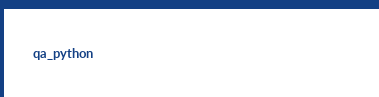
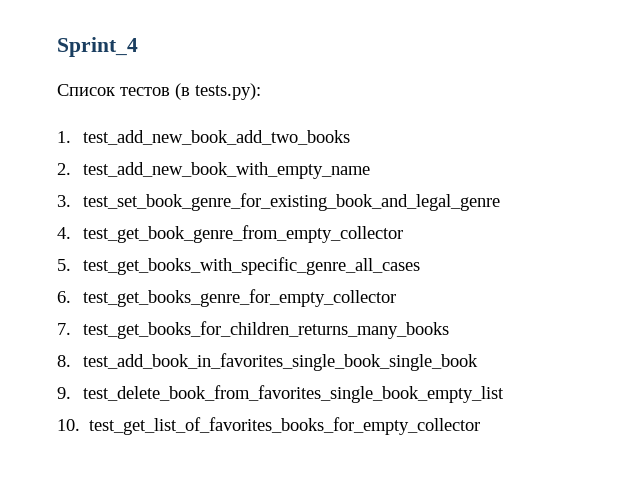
- qa_python
+ Sprint_4
+ Список тестов (в tests.py):
+ 1. test_add_new_book_add_two_books
+ 2. test_add_new_book_with_empty_name
+ 3. test_set_book_genre_for_existing_book_and_legal_genre
+ 4. test_get_book_genre_from_empty_collector
+ 5. test_get_books_with_specific_genre_all_cases
+ 6. test_get_books_genre_for_empty_collector
+ 7. test_get_books_for_children_returns_many_books
+ 8. test_add_book_in_favorites_single_book_single_book
+ 9. test_delete_book_from_favorites_single_book_empty_list
+ 10. test_get_list_of_favorites_books_for_empty_collector

